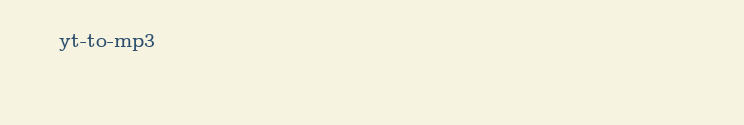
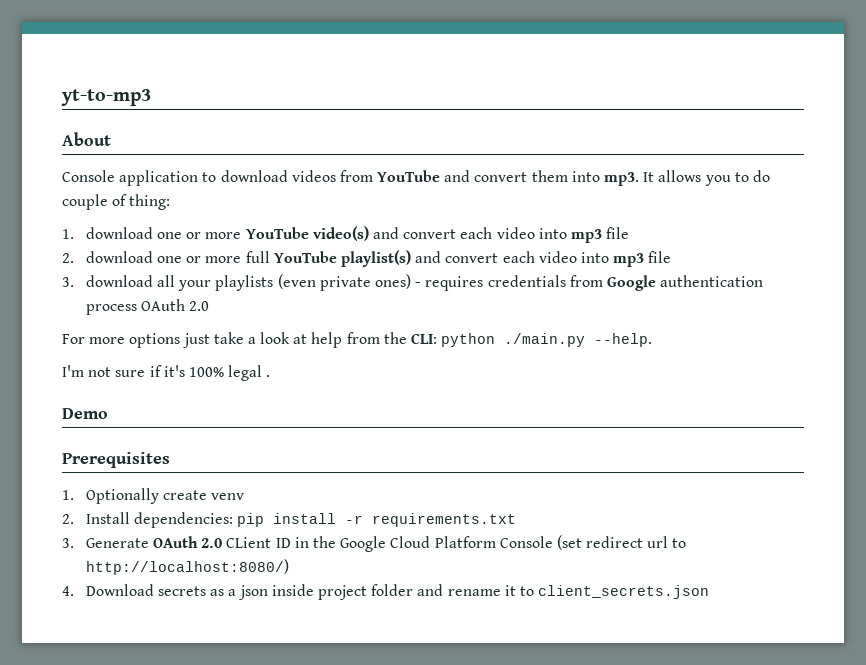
+ About
+ Console application to download videos from YouTube and convert them into mp3. It allows you to do couple of thing:
+ 1. download one or more YouTube video(s) and convert each video into mp3 file
+ 2. download one or more full YouTube playlist(s) and convert each video into mp3 file
+ 3. download all your playlists (even private ones) - requires credentials from Google authentication process OAuth 2.0
+ For more options just take a look at help from the CLI: python ./main.py --help.
+ I'm not sure if it's 100% legal .
+ Demo
+ Prerequisites
+ 1. Optionally create venv
+ 2. Install dependencies: pip install -r requirements.txt
+ 3. Generate OAuth 2.0 CLient ID in the Google Cloud Platform Console (set redirect url to http://localhost:8080/)
+ 4. Download secrets as a json inside project folder and rename it to client_secrets.json

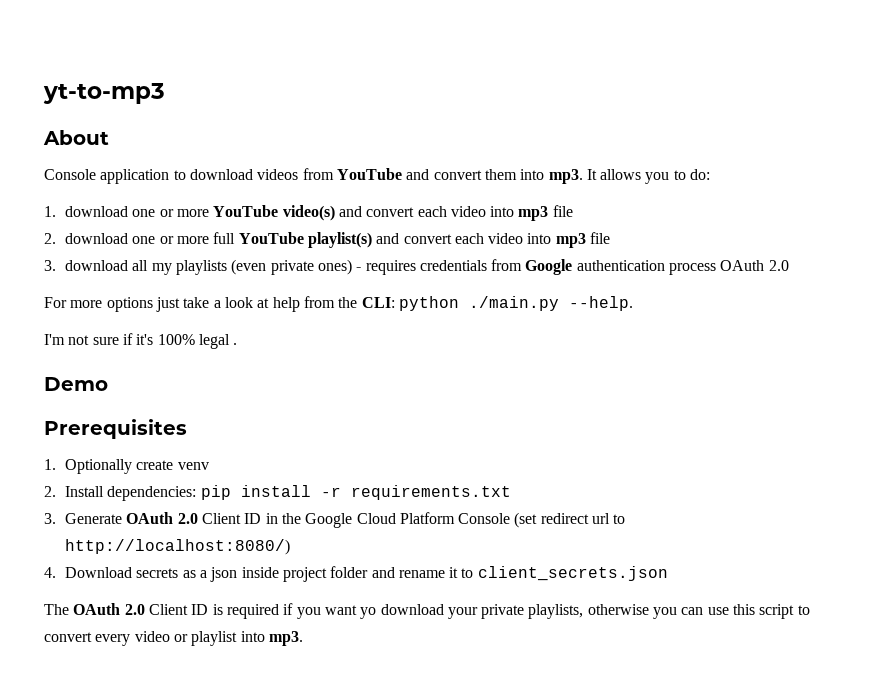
- It allows you to do couple of thing:
+ It allows you to do:
- 3. download all your playlists (even private ones) - requires credentials from Google authentication process OAuth 2.0
+ 3. download all my playlists (even private ones) - requires credentials from Google authentication process OAuth 2.0
- 3. Generate OAuth 2.0 CLient ID in the Google Cloud Platform Console (set redirect url to http://localhost:8080/)
+ 3. Generate OAuth 2.0 Client ID in the Google Cloud Platform Console (set redirect url to http://localhost:8080/)
+ The OAuth 2.0 Client ID is required if you want yo download your private playlists, otherwise you can use this script to convert every video or playlist into mp3.

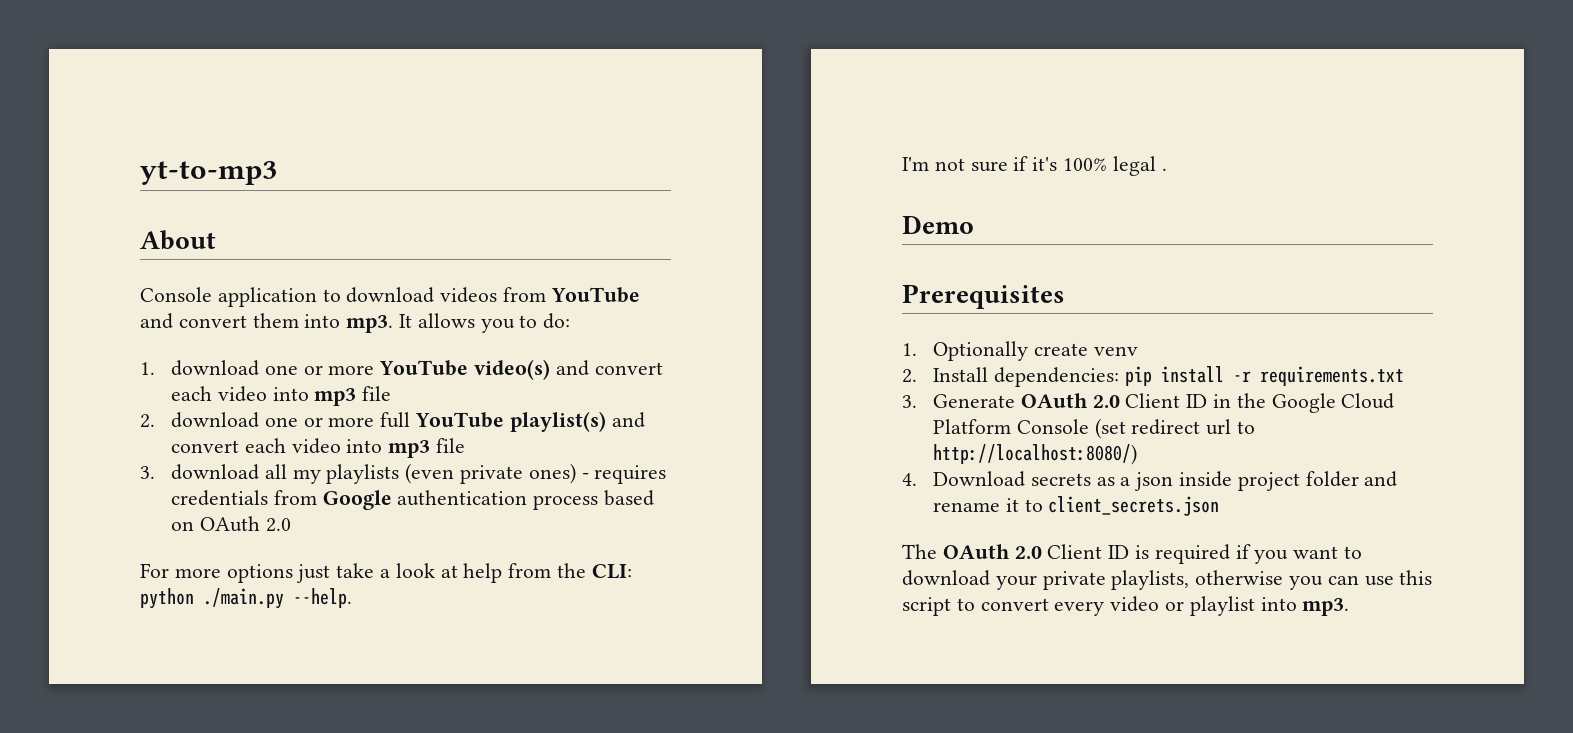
- 3. download all my playlists (even private ones) - requires credentials from Google authentication process OAuth 2.0
+ 3. download all my playlists (even private ones) - requires credentials from Google authentication process based on OAuth 2.0
- The OAuth 2.0 Client ID is required if you want yo download your private playlists, otherwise you can use this script to convert every video or playlist into mp3.
+ The OAuth 2.0 Client ID is required if you want to download your private playlists, otherwise you can use this script to convert every video or playlist into mp3.

